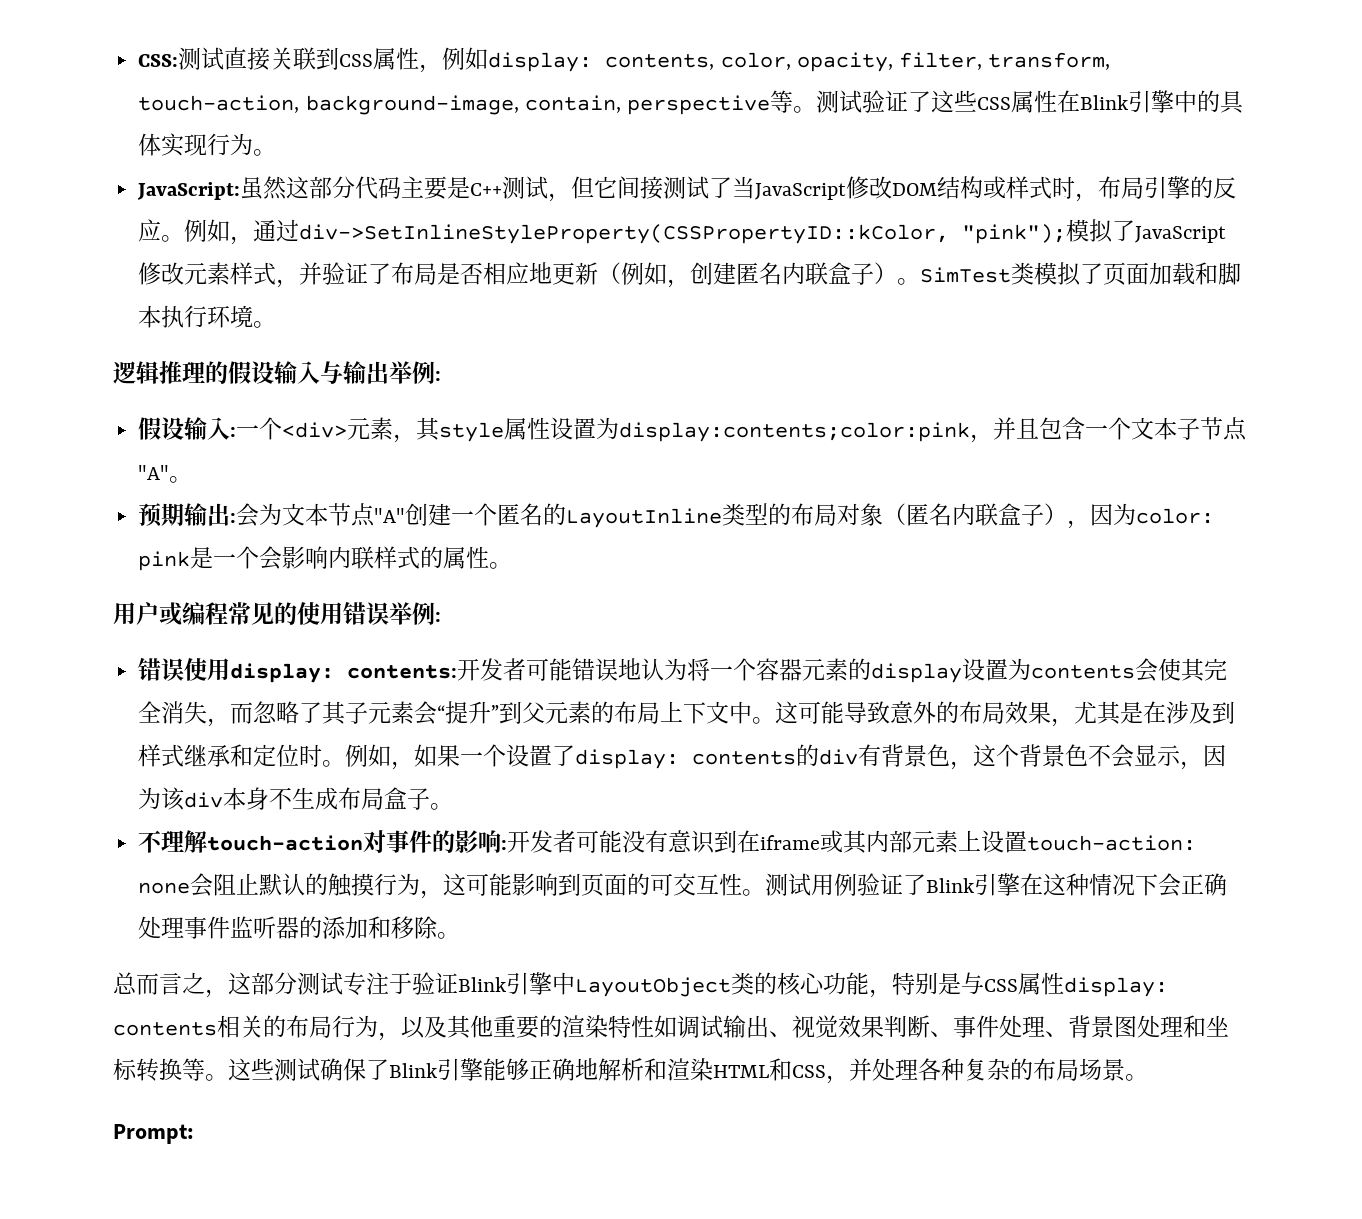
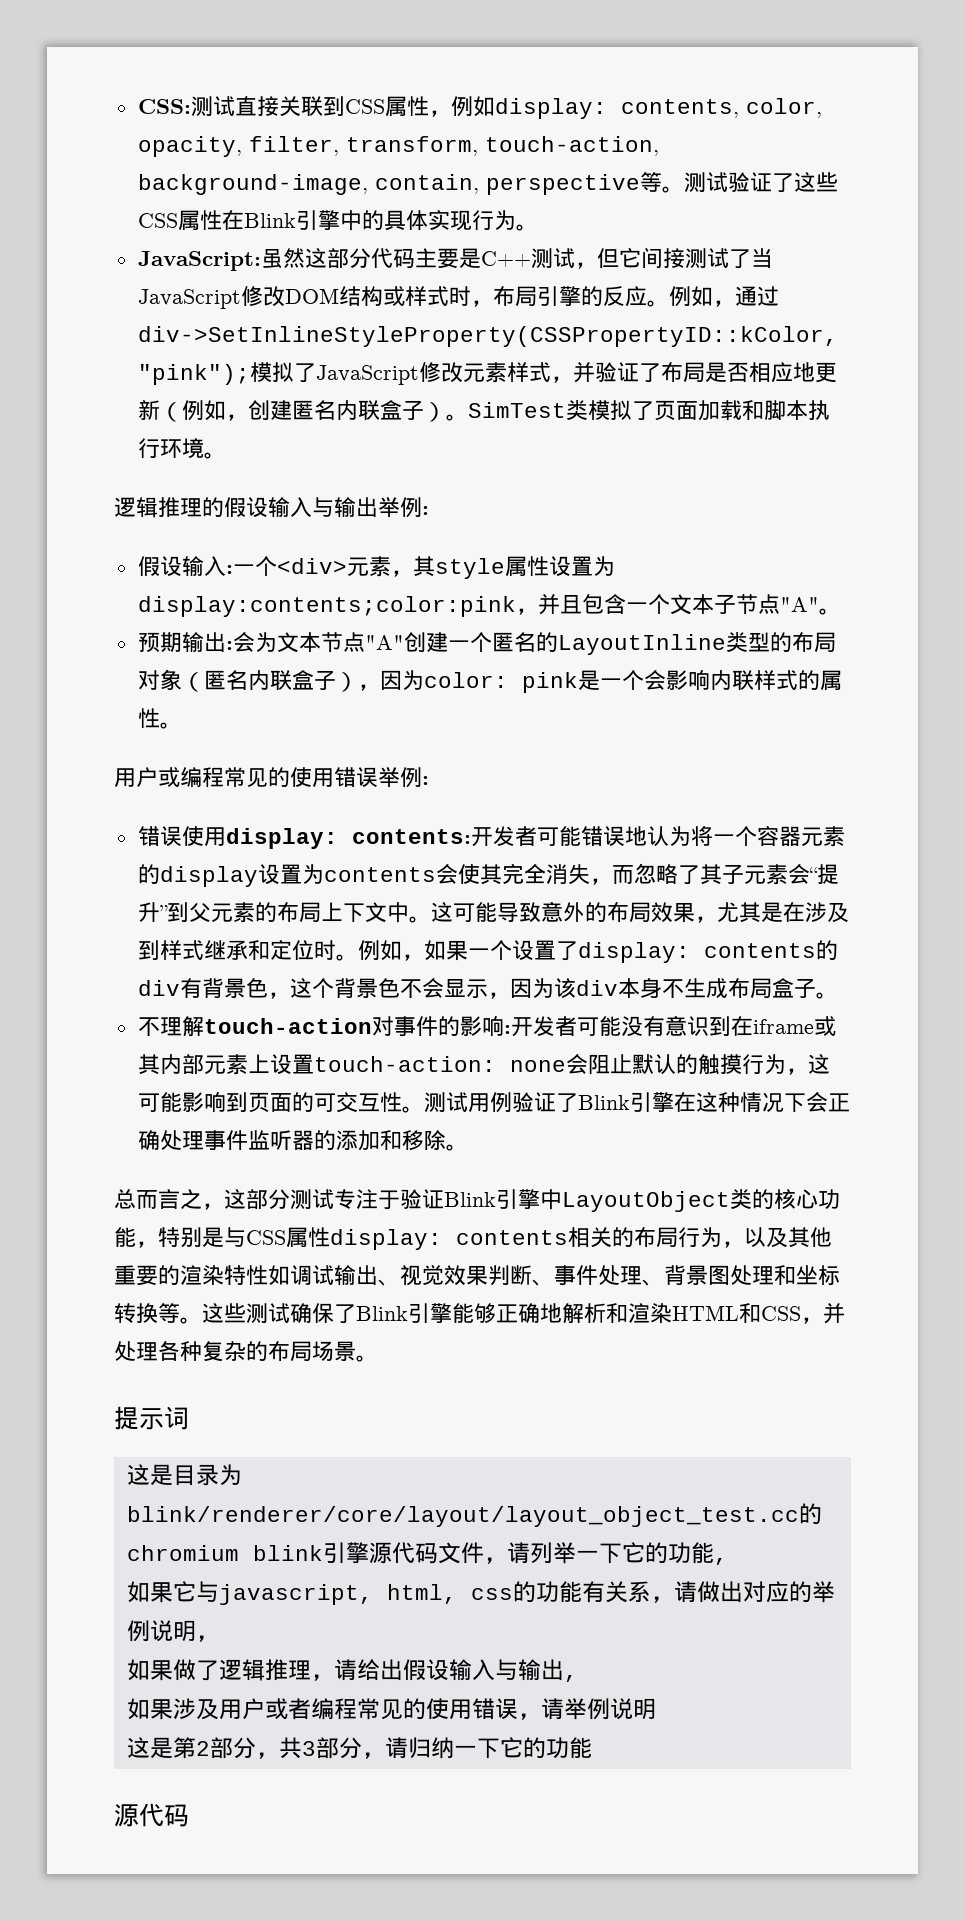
- Prompt:
+ 提示词
+ 这是目录为blink/renderer/core/layout/layout_object_test.cc的chromium blink引擎源代码文件，请列举一下它的功能,
+ 如果它与javascript, html, css的功能有关系，请做出对应的举例说明，
+ 如果做了逻辑推理，请给出假设输入与输出,
+ 如果涉及用户或者编程常见的使用错误，请举例说明
+ 这是第2部分，共3部分，请归纳一下它的功能
+ 源代码

